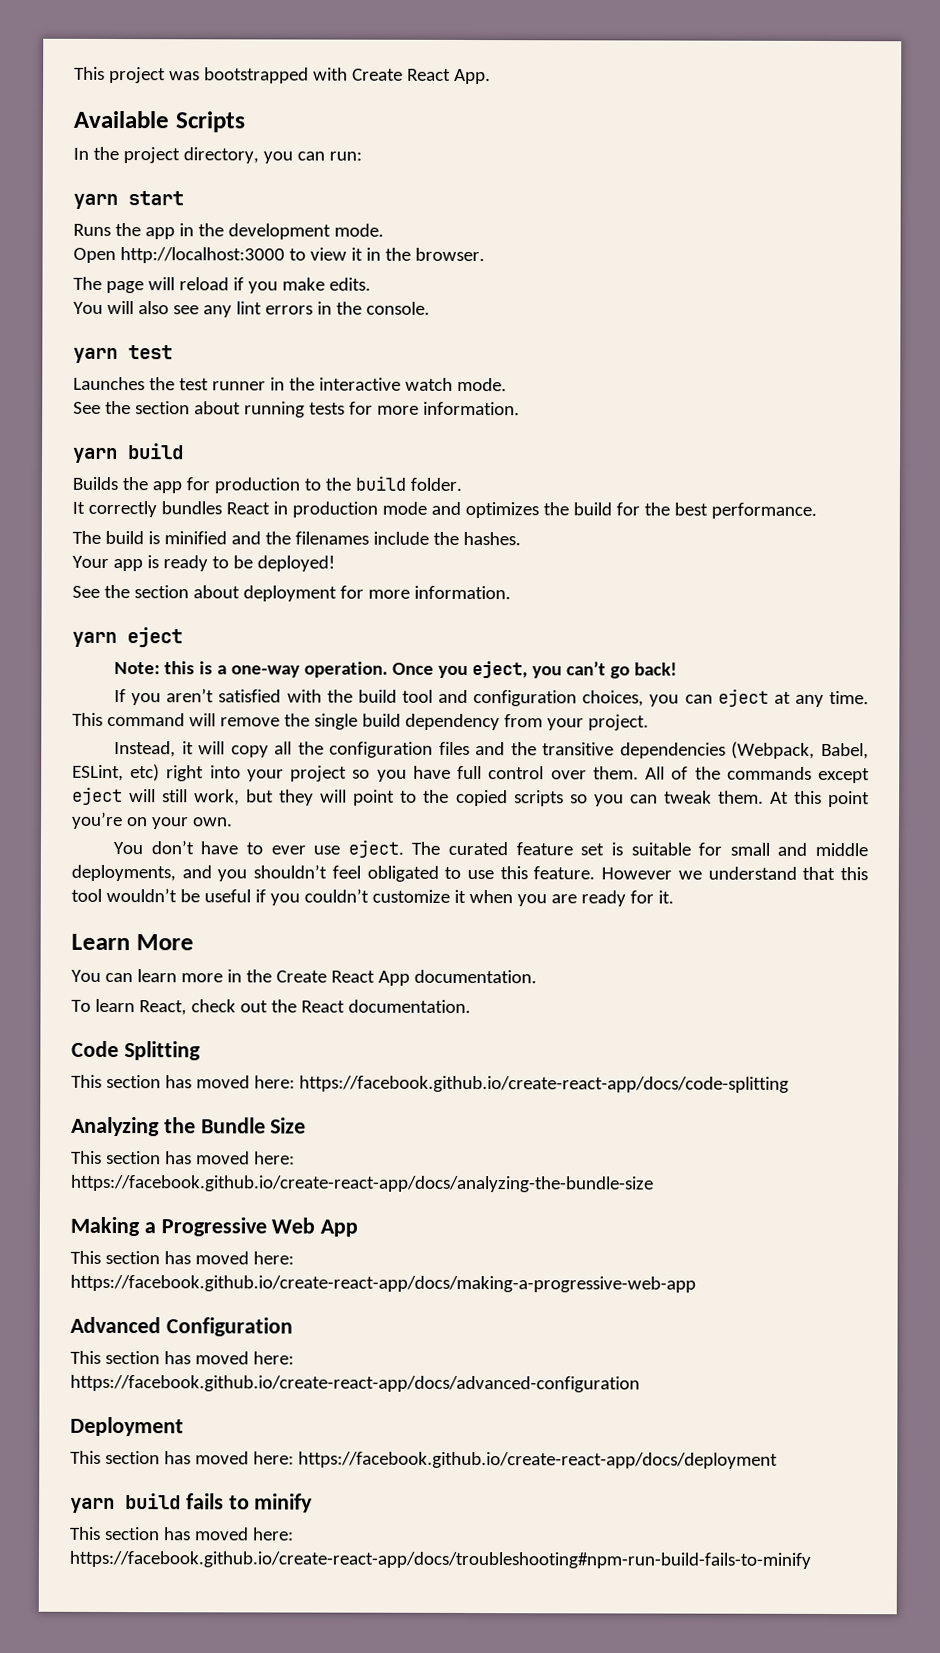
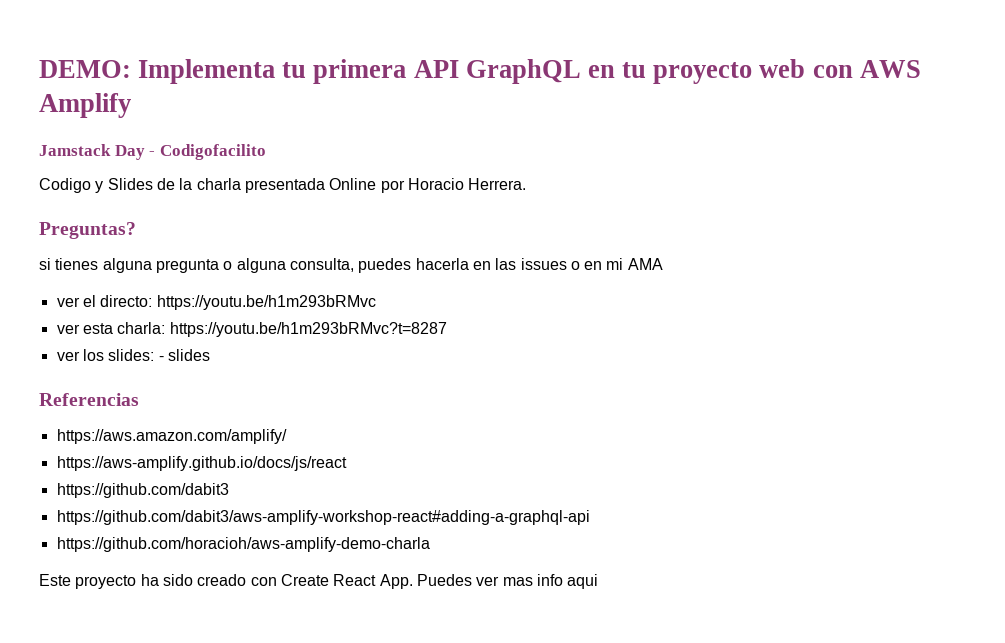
- This project was bootstrapped with Create React App.
- Available Scripts
- In the project directory, you can run:
- yarn start
- Runs the app in the development mode.
- Open http://localhost:3000 to view it in the browser.
- The page will reload if you make edits.
- You will also see any lint errors in the console.
- yarn test
- Launches the test runner in the interactive watch mode.
- See the section about running tests for more information.
- yarn build
- Builds the app for production to the build folder.
- It correctly bundles React in production mode and optimizes the build for the best performance.
- The build is minified and the filenames include the hashes.
- Your app is ready to be deployed!
- See the section about deployment for more information.
- yarn eject
- Note: this is a one-way operation. Once you eject, you can’t go back!
- If you aren’t satisfied with the build tool and configuration choices, you can eject at any time. This command will remove the single build dependency from your project.
- Instead, it will copy all the configuration files and the transitive dependencies (Webpack, Babel, ESLint, etc) right into your project so you have full control over them. All of the commands except eject will still work, but they will point to the copied scripts so you can tweak them. At this point you’re on your own.
- You don’t have to ever use eject. The curated feature set is suitable for small and middle deployments, and you shouldn’t feel obligated to use this feature. However we understand that this tool wouldn’t be useful if you couldn’t customize it when you are ready for it.
- Learn More
- You can learn more in the Create React App documentation.
- To learn React, check out the React documentation.
- Code Splitting
- This section has moved here: https://facebook.github.io/create-react-app/docs/code-splitting
- Analyzing the Bundle Size
- This section has moved here: https://facebook.github.io/create-react-app/docs/analyzing-the-bundle-size
- Making a Progressive Web App
- This section has moved here: https://facebook.github.io/create-react-app/docs/making-a-progressive-web-app
- Advanced Configuration
- This section has moved here: https://facebook.github.io/create-react-app/docs/advanced-configuration
- Deployment
- This section has moved here: https://facebook.github.io/create-react-app/docs/deployment
- yarn build fails to minify
- This section has moved here: https://facebook.github.io/create-react-app/docs/troubleshooting#npm-run-build-fails-to-minify
+ DEMO: Implementa tu primera API GraphQL en tu proyecto web con AWS Amplify
+ Jamstack Day - Codigofacilito
+ Codigo y Slides de la charla presentada Online por Horacio Herrera.
+ Preguntas?
+ si tienes alguna pregunta o alguna consulta, puedes hacerla en las issues o en mi AMA
+ ver el directo: https://youtu.be/h1m293bRMvc
+ ver esta charla: https://youtu.be/h1m293bRMvc?t=8287
+ ver los slides: - slides
+ Referencias
+ https://aws.amazon.com/amplify/
+ https://aws-amplify.github.io/docs/js/react
+ https://github.com/dabit3
+ https://github.com/dabit3/aws-amplify-workshop-react#adding-a-graphql-api
+ https://github.com/horacioh/aws-amplify-demo-charla
+ Este proyecto ha sido creado con Create React App. Puedes ver mas info aqui

